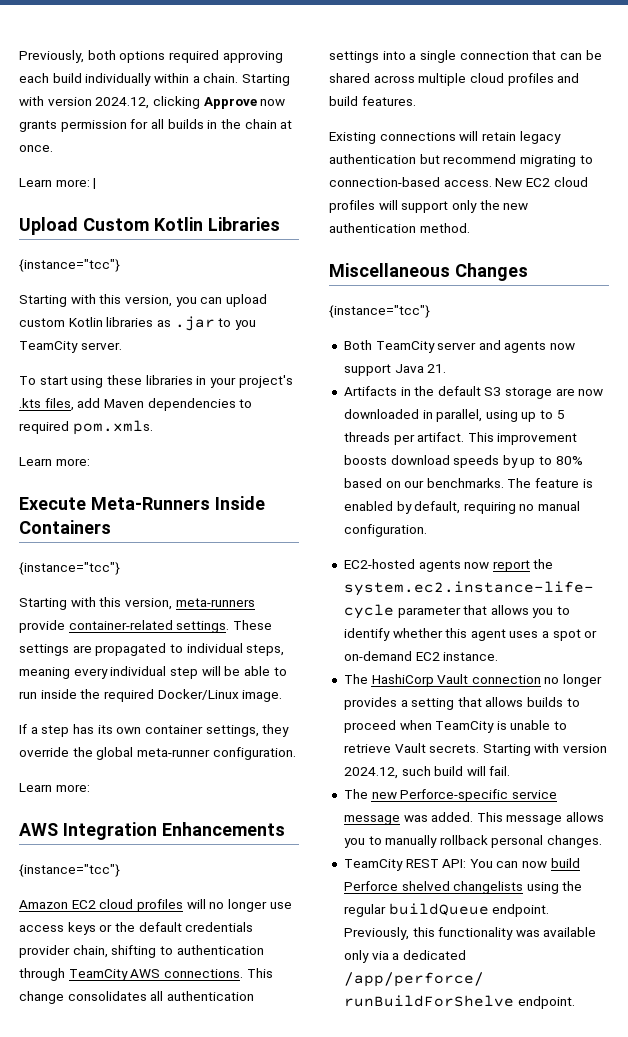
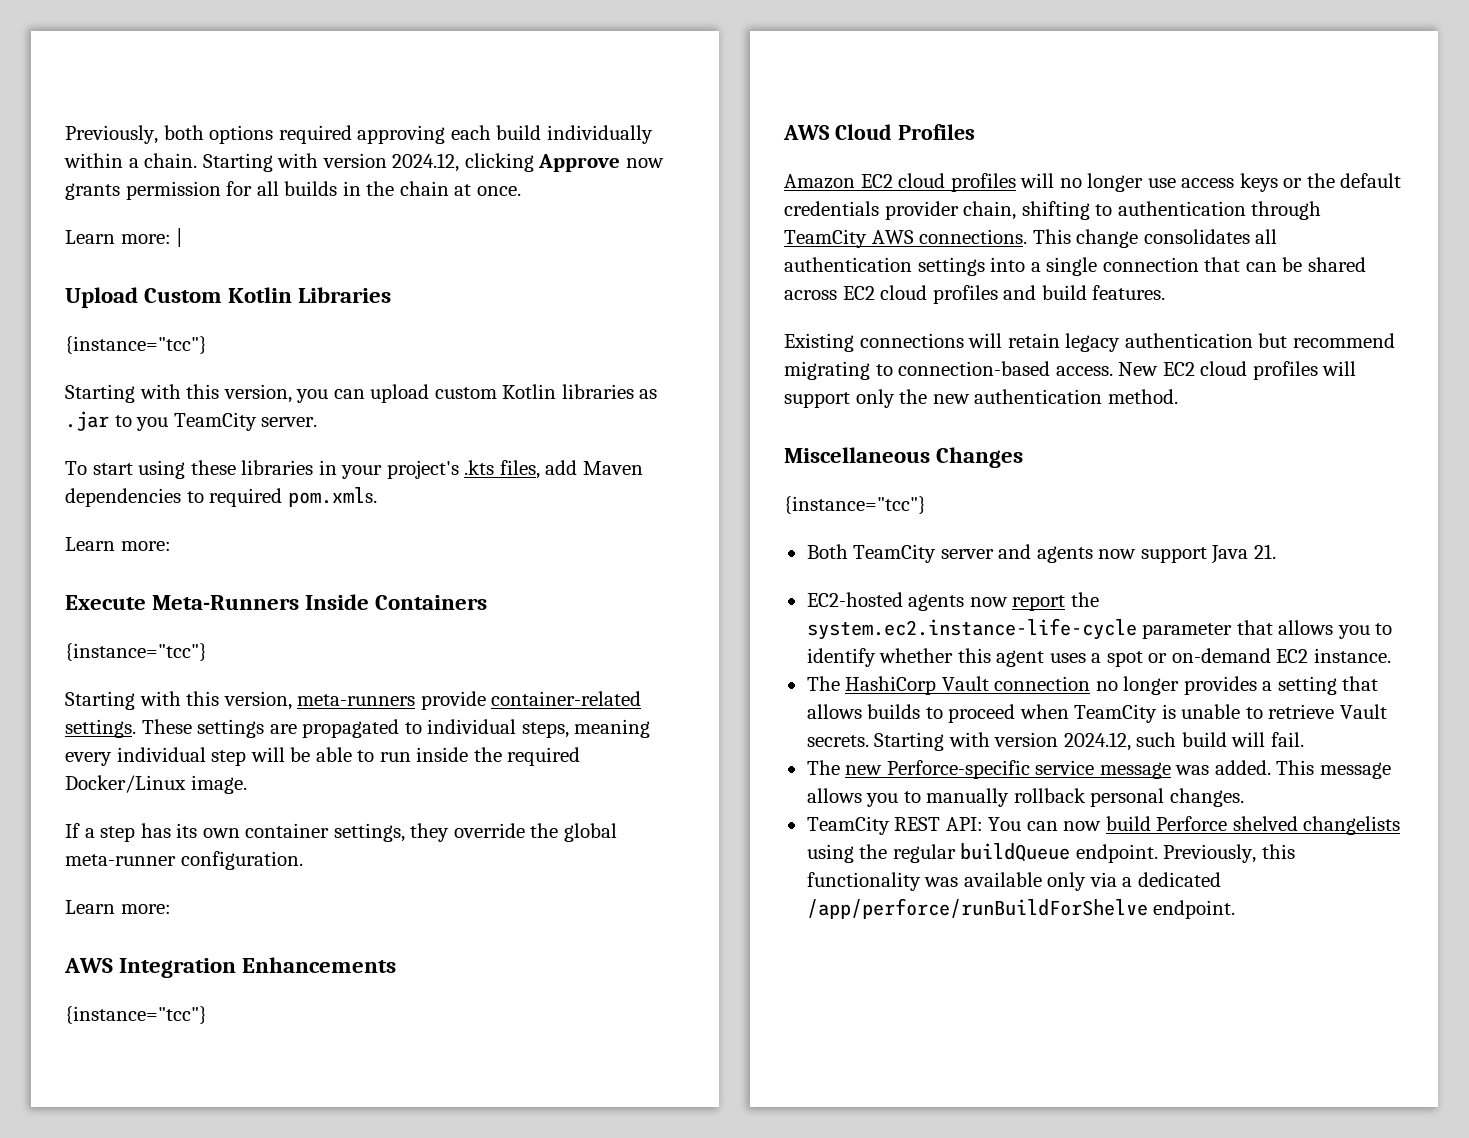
+ AWS Cloud Profiles
- This change consolidates all authentication settings into a single connection that can be shared across multiple cloud profiles and build features.
+ This change consolidates all authentication settings into a single connection that can be shared across EC2 cloud profiles and build features.
- Artifacts in the default S3 storage are now downloaded in parallel, using up to 5 threads per artifact. This improvement boosts download speeds by up to 80% based on our benchmarks. The feature is enabled by default, requiring no manual configuration.

